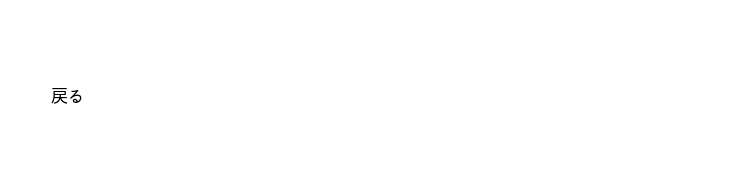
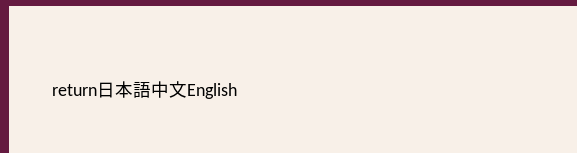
- 戻る
+ return日本語中文English

